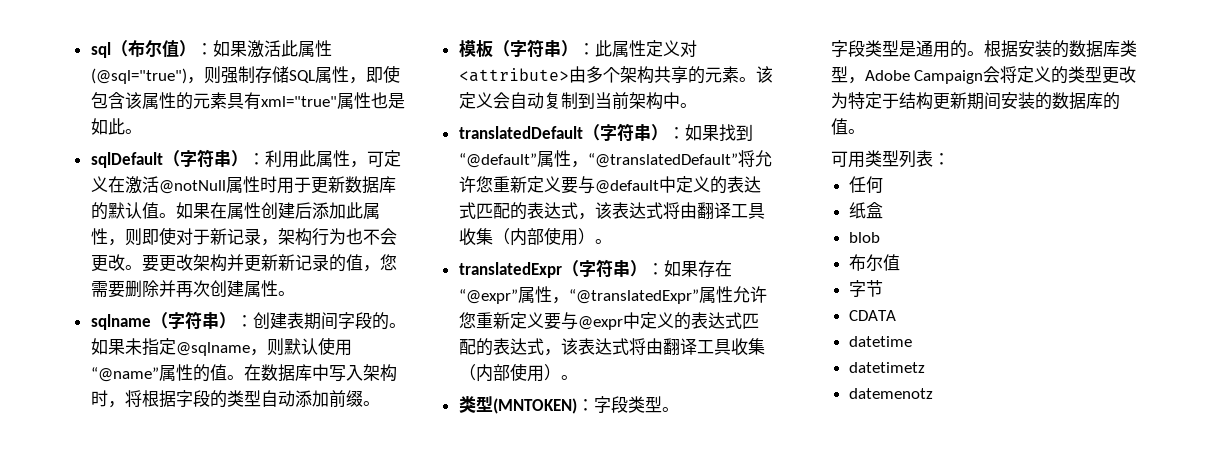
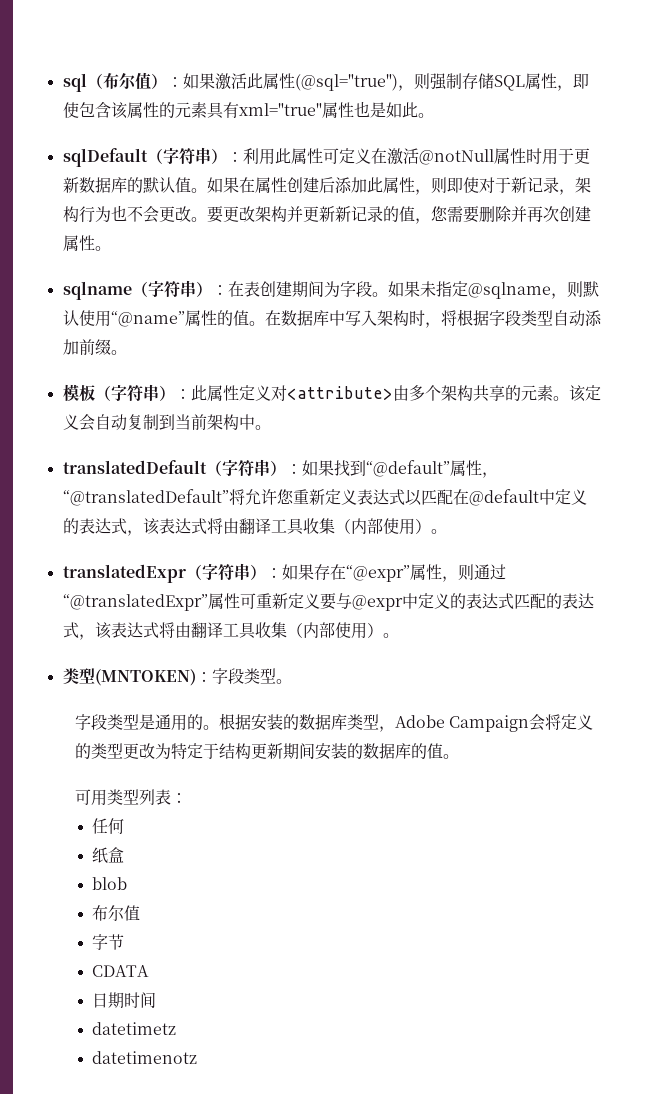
- sqlDefault（字符串）：利用此属性，可定义在激活@notNull属性时用于更新数据库的默认值。
+ sqlDefault（字符串）：利用此属性可定义在激活@notNull属性时用于更新数据库的默认值。
- sqlname（字符串）：创建表期间字段的。
+ sqlname（字符串）：在表创建期间为字段。
- 在数据库中写入架构时，将根据字段的类型自动添加前缀。
+ 在数据库中写入架构时，将根据字段类型自动添加前缀。
- translatedDefault（字符串）：如果找到“@default”属性，“@translatedDefault”将允许您重新定义要与@default中定义的表达式匹配的表达式，该表达式将由翻译工具收集（内部使用）。
+ translatedDefault（字符串）：如果找到“@default”属性，“@translatedDefault”将允许您重新定义表达式以匹配在@default中定义的表达式，该表达式将由翻译工具收集（内部使用）。
- translatedExpr（字符串）：如果存在“@expr”属性，“@translatedExpr”属性允许您重新定义要与@expr中定义的表达式匹配的表达式，该表达式将由翻译工具收集（内部使用）。
+ translatedExpr（字符串）：如果存在“@expr”属性，则通过“@translatedExpr”属性可重新定义要与@expr中定义的表达式匹配的表达式，该表达式将由翻译工具收集（内部使用）。
- datetime
+ 日期时间
- datemenotz
+ datetimenotz

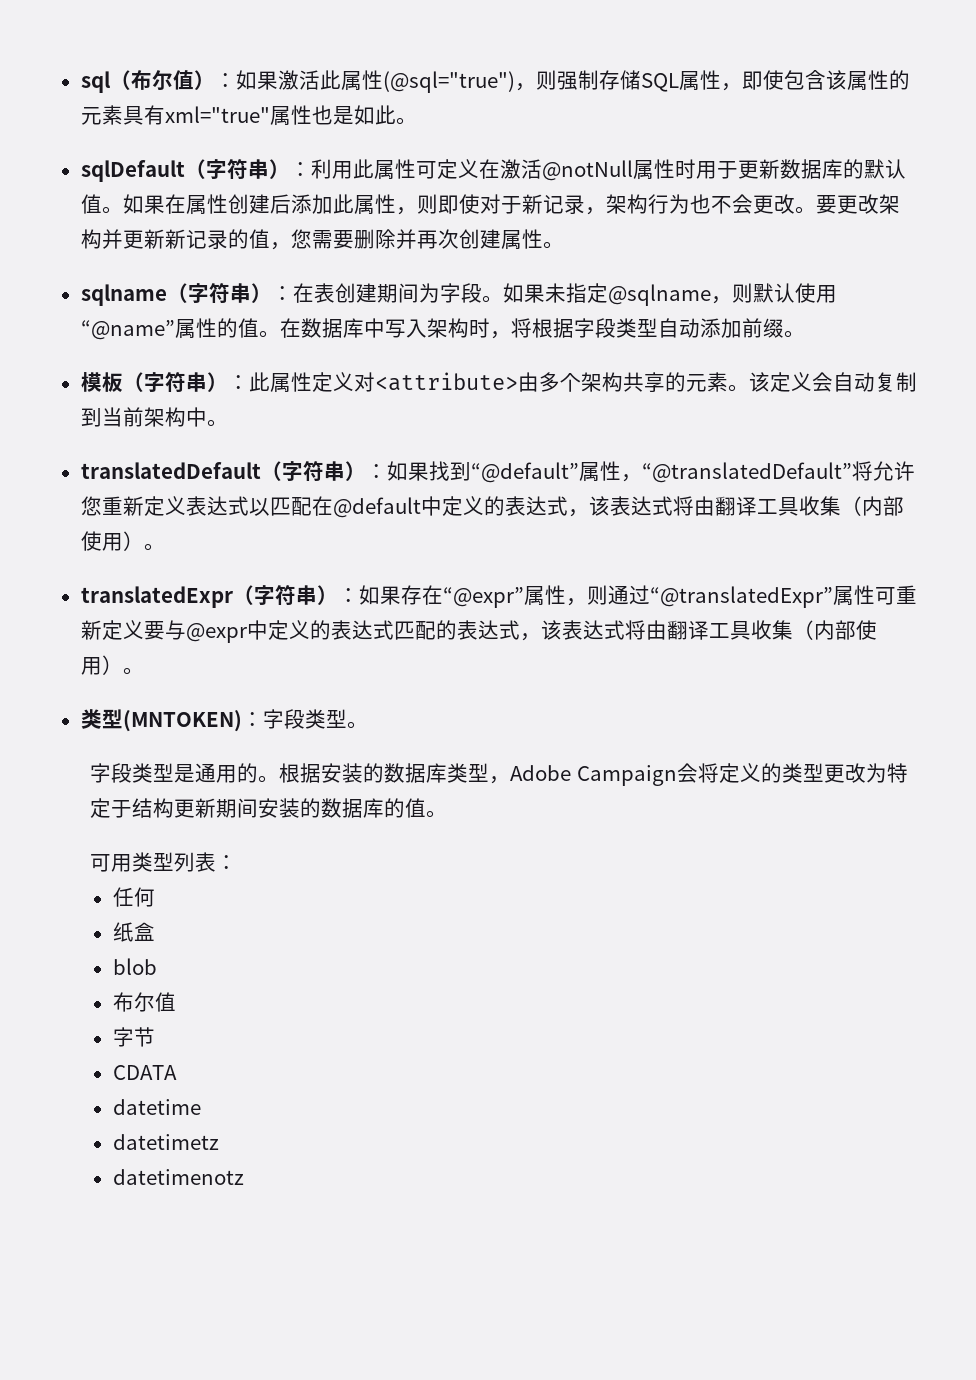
- 日期时间
+ datetime

